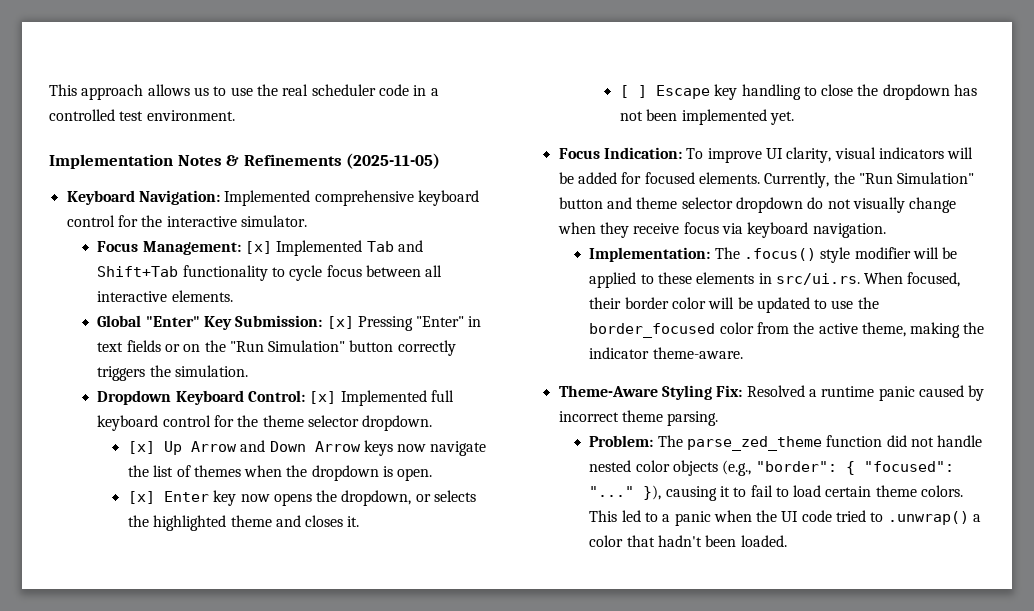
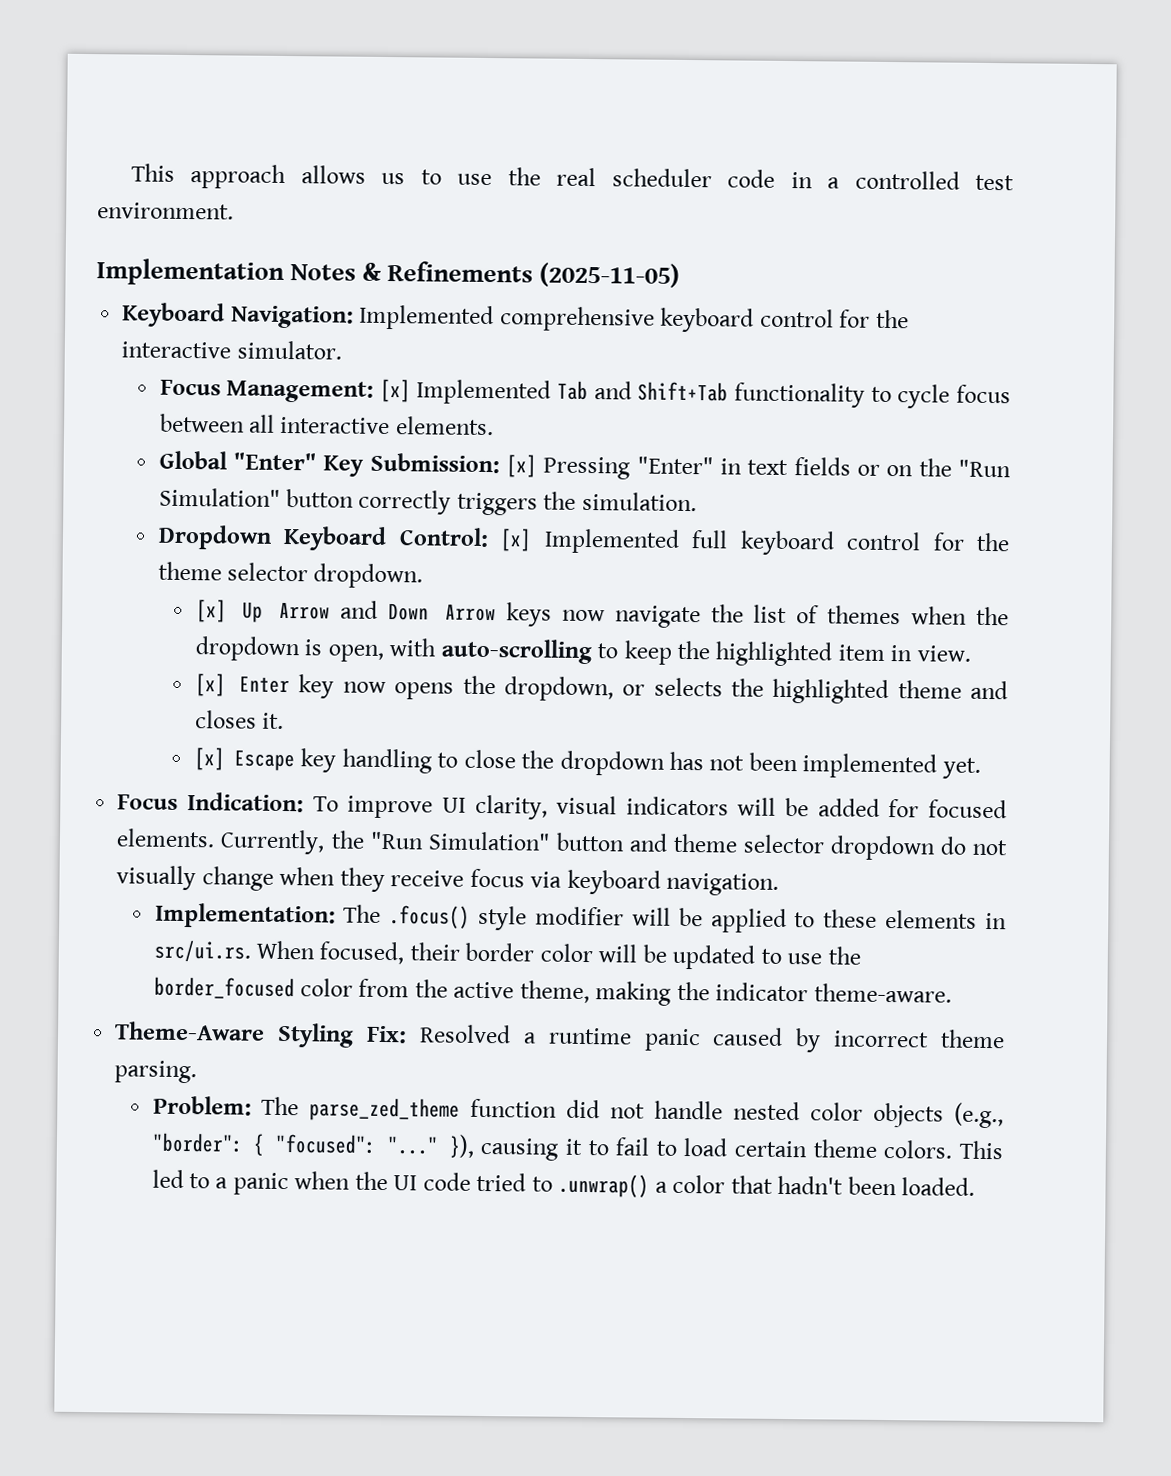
- [x] Up Arrow and Down Arrow keys now navigate the list of themes when the dropdown is open.
+ [x] Up Arrow and Down Arrow keys now navigate the list of themes when the dropdown is open, with auto-scrolling to keep the highlighted item in view.
- [ ] Escape key handling to close the dropdown has not been implemented yet.
+ [x] Escape key handling to close the dropdown has not been implemented yet.

